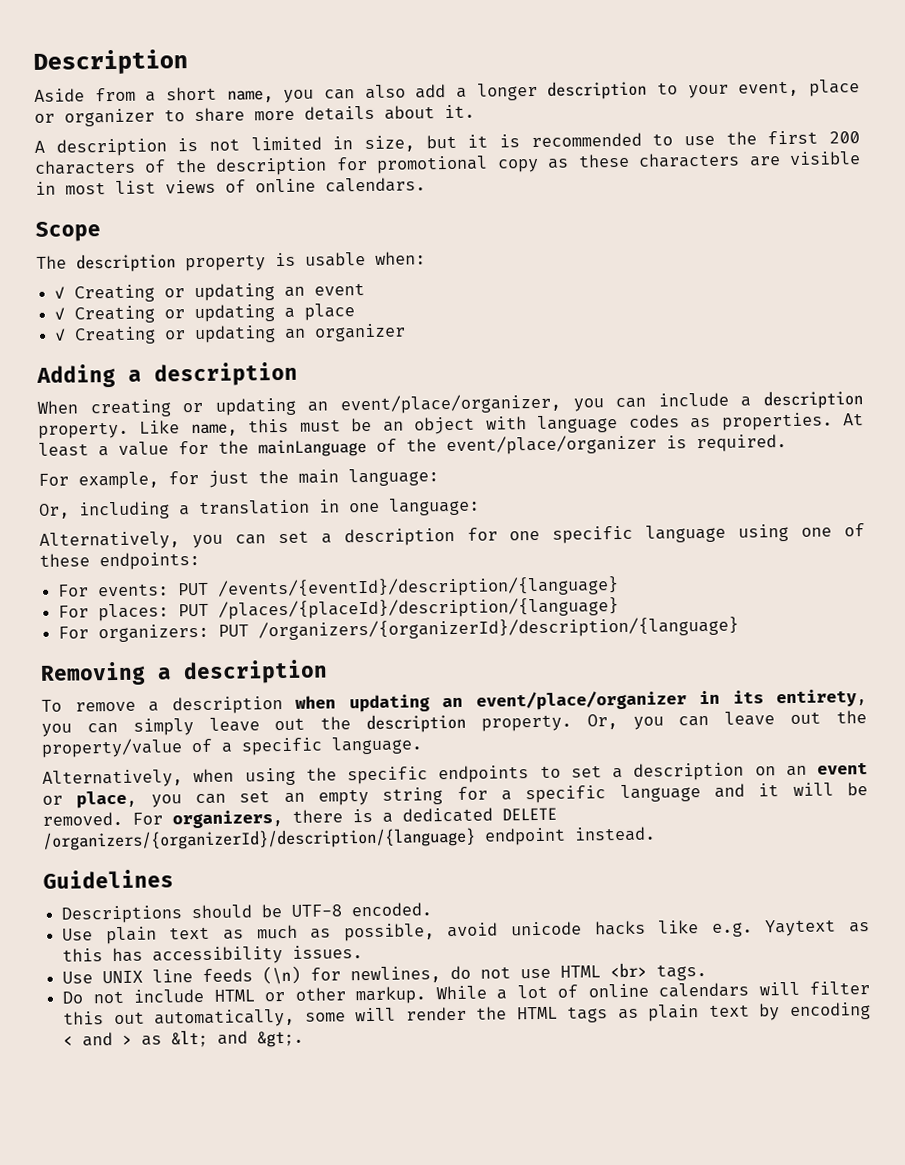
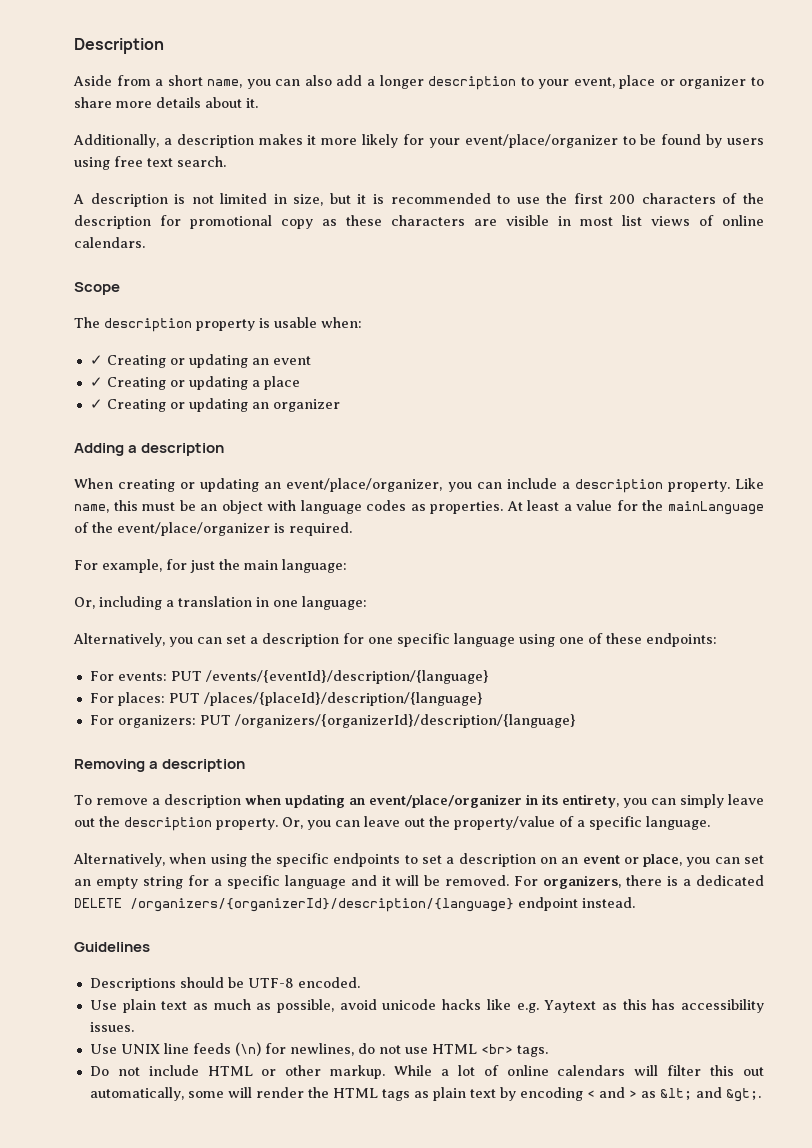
+ Additionally, a description makes it more likely for your event/place/organizer to be found by users using free text search.

